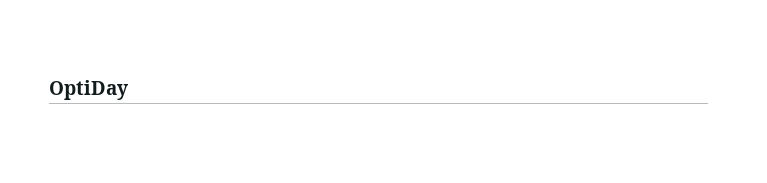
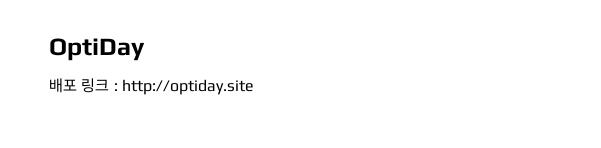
+ 배포 링크 : http://optiday.site

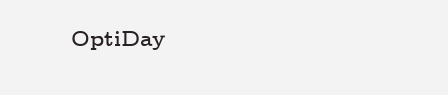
- 배포 링크 : http://optiday.site

